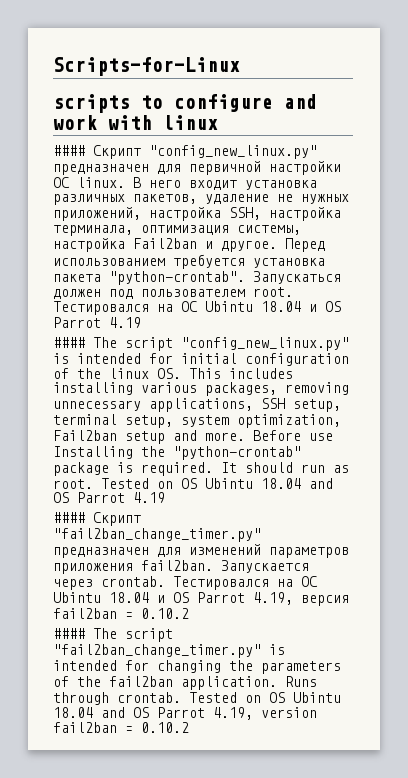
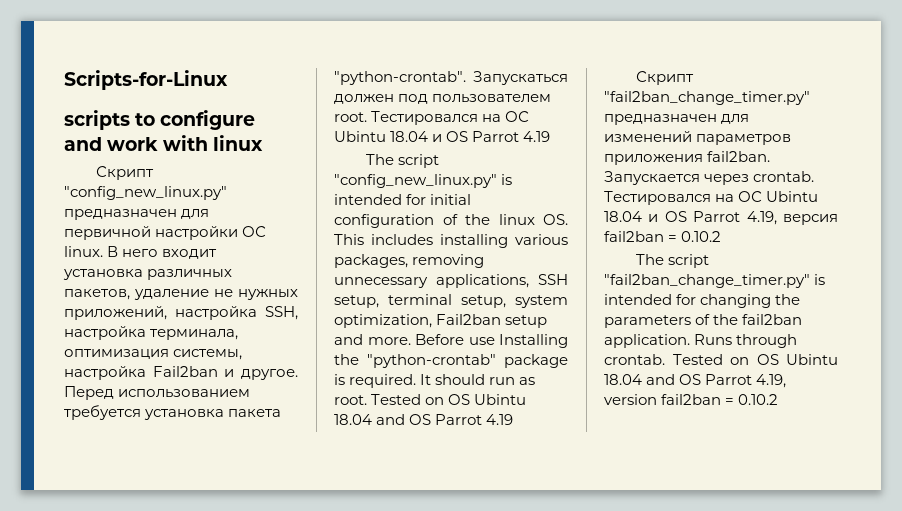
- #### Скрипт "config_new_linux.py" предназначен для первичной настройки ОС linux.
+ Скрипт "config_new_linux.py" предназначен для первичной настройки ОС linux.
- #### The script "config_new_linux.py" is intended for initial configuration of the linux OS. This includes installing various packages, removing unnecessary applications, SSH setup, terminal setup, system optimization, Fail2ban setup and more.
+ The script "config_new_linux.py" is intended for initial configuration of the linux OS. This includes installing various packages, removing unnecessary applications, SSH setup, terminal setup, system optimization, Fail2ban setup and more.
- #### Скрипт "fail2ban_change_timer.py" предназначен для изменений параметров приложения fail2ban.
+ Скрипт "fail2ban_change_timer.py" предназначен для изменений параметров приложения fail2ban.
- #### The script "fail2ban_change_timer.py" is intended for changing the parameters of the fail2ban application.
+ The script "fail2ban_change_timer.py" is intended for changing the parameters of the fail2ban application.

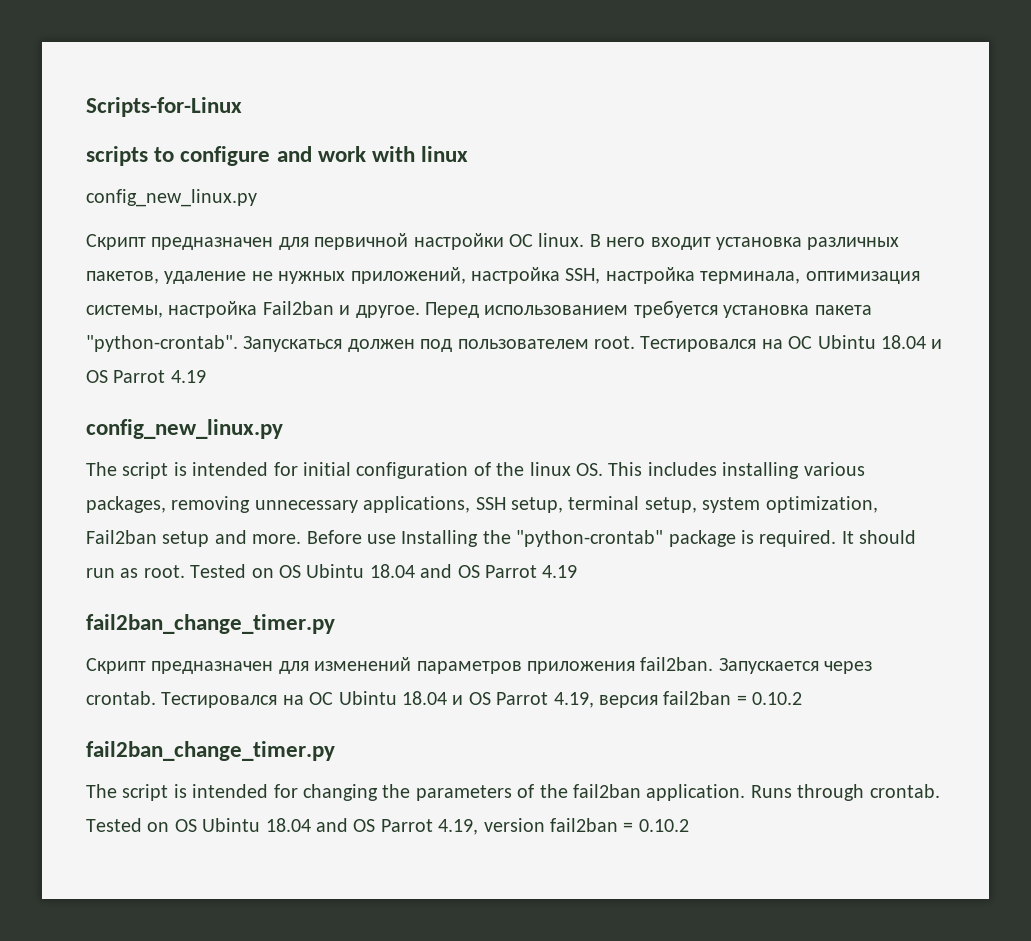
  scripts to configure and work with linux
- Скрипт "config_new_linux.py" предназначен для первичной настройки ОС linux.
+ config_new_linux.py
+ Скрипт предназначен для первичной настройки ОС linux.
  Тестировался на ОС Ubintu 18.04 и OS Parrot 4.19
- The script "config_new_linux.py" is intended for initial configuration of the linux OS. This includes installing various packages, removing unnecessary applications, SSH setup, terminal setup, system optimization, Fail2ban setup and more.
+ config_new_linux.py
+ The script is intended for initial configuration of the linux OS. This includes installing various packages, removing unnecessary applications, SSH setup, terminal setup, system optimization, Fail2ban setup and more.
  Tested on OS Ubintu 18.04 and OS Parrot 4.19
- Скрипт "fail2ban_change_timer.py" предназначен для изменений параметров приложения fail2ban.
+ fail2ban_change_timer.py
+ Скрипт предназначен для изменений параметров приложения fail2ban.
  Тестировался на ОС Ubintu 18.04 и OS Parrot 4.19, версия fail2ban = 0.10.2
- The script "fail2ban_change_timer.py" is intended for changing the parameters of the fail2ban application.
+ fail2ban_change_timer.py
+ The script is intended for changing the parameters of the fail2ban application.

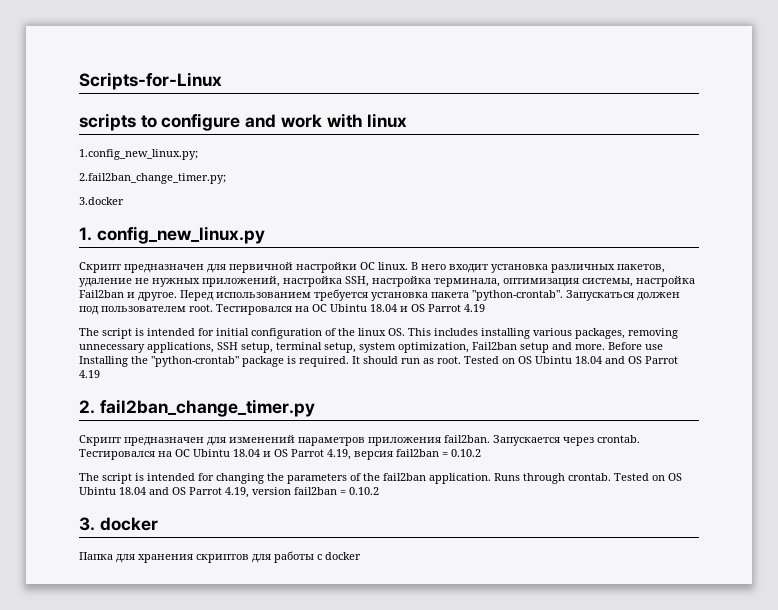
  scripts to configure and work with linux
- config_new_linux.py
+ 1.config_new_linux.py;
+ 2.fail2ban_change_timer.py;
+ 3.docker
+ 1. config_new_linux.py
  Тестировался на ОС Ubintu 18.04 и OS Parrot 4.19
- config_new_linux.py
  Tested on OS Ubintu 18.04 and OS Parrot 4.19
- fail2ban_change_timer.py
+ 2. fail2ban_change_timer.py
  Тестировался на ОС Ubintu 18.04 и OS Parrot 4.19, версия fail2ban = 0.10.2
- fail2ban_change_timer.py
+ 3. docker
+ Папка для хранения скриптов для работы с docker

